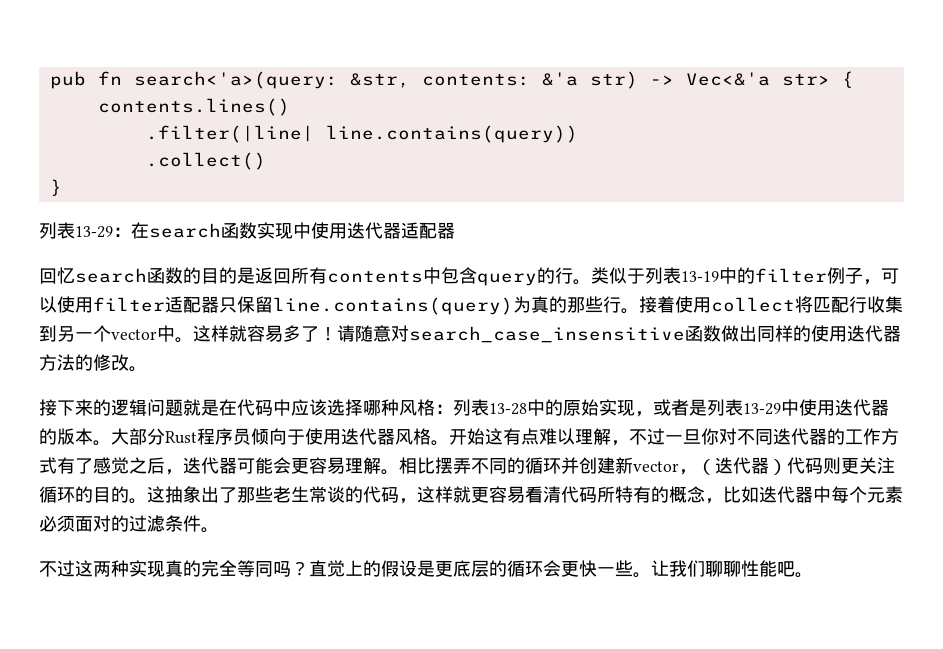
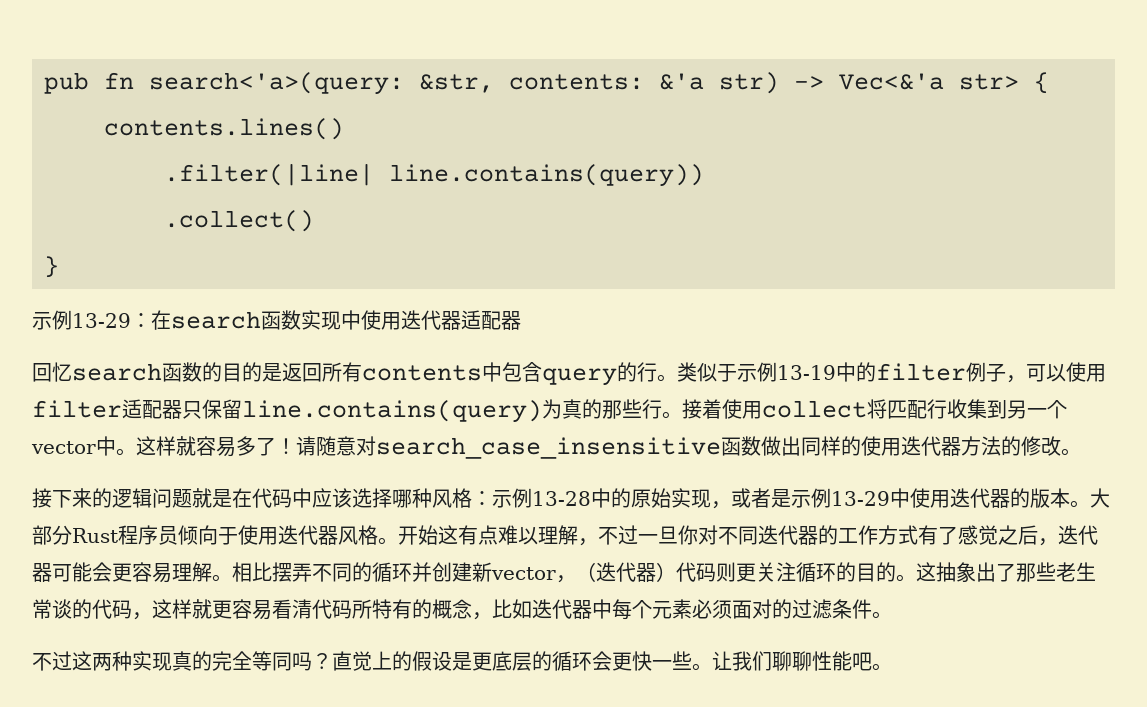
- 列表13-29：在search函数实现中使用迭代器适配器
+ 示例13-29：在search函数实现中使用迭代器适配器
- 类似于列表13-19中的filter例子，可以使用filter适配器只保留line.contains(query)为真的那些行。
+ 类似于示例13-19中的filter例子，可以使用filter适配器只保留line.contains(query)为真的那些行。
- 接下来的逻辑问题就是在代码中应该选择哪种风格：列表13-28中的原始实现，或者是列表13-29中使用迭代器的版本。
+ 接下来的逻辑问题就是在代码中应该选择哪种风格：示例13-28中的原始实现，或者是示例13-29中使用迭代器的版本。

